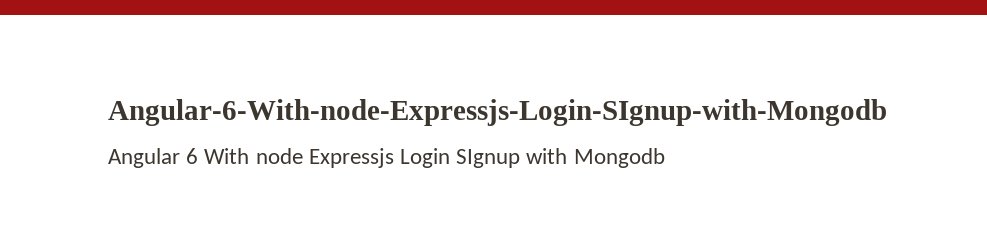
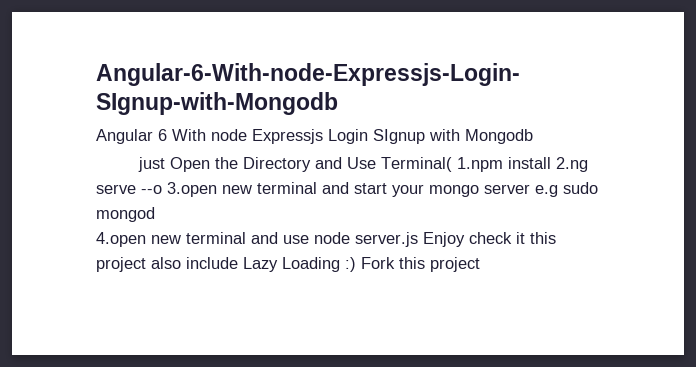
+ just Open the Directory and Use Terminal( 1.npm install 2.ng serve --o 3.open new terminal and start your mongo server e.g sudo mongod
+ 4.open new terminal and use node server.js Enjoy check it this project also include Lazy Loading :) Fork this project

